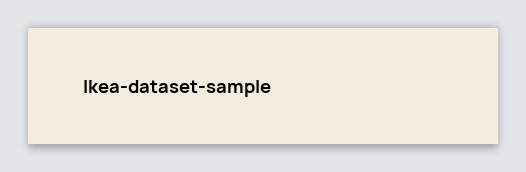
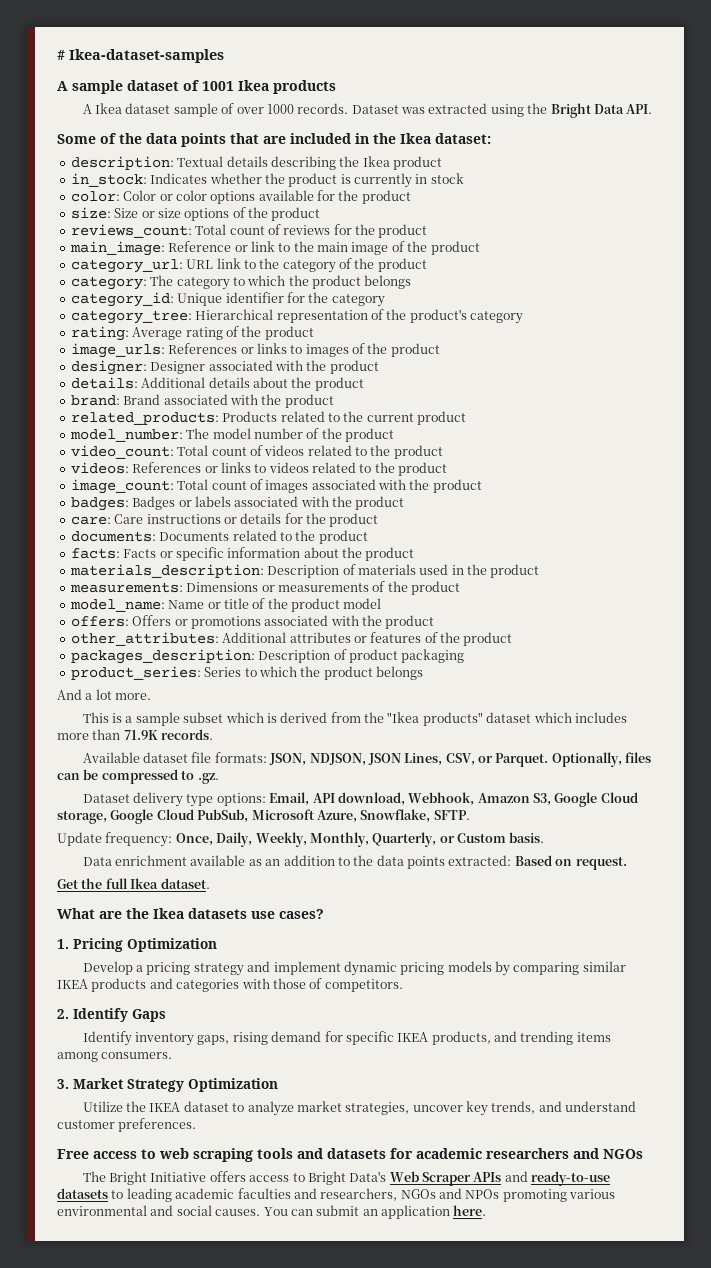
- Ikea-dataset-sample
+ # Ikea-dataset-samples
+ A sample dataset of 1001 Ikea products
+ A Ikea dataset sample of over 1000 records. Dataset was extracted using the Bright Data API.
+ Some of the data points that are included in the Ikea dataset:
+ description: Textual details describing the Ikea product
+ in_stock: Indicates whether the product is currently in stock
+ color: Color or color options available for the product
+ size: Size or size options of the product
+ reviews_count: Total count of reviews for the product
+ main_image: Reference or link to the main image of the product
+ category_url: URL link to the category of the product
+ category: The category to which the product belongs
+ category_id: Unique identifier for the category
+ category_tree: Hierarchical representation of the product's category
+ rating: Average rating of the product
+ image_urls: References or links to images of the product
+ designer: Designer associated with the product
+ details: Additional details about the product
+ brand: Brand associated with the product
+ related_products: Products related to the current product
+ model_number: The model number of the product
+ video_count: Total count of videos related to the product
+ videos: References or links to videos related to the product
+ image_count: Total count of images associated with the product
+ badges: Badges or labels associated with the product
+ care: Care instructions or details for the product
+ documents: Documents related to the product
+ facts: Facts or specific information about the product
+ materials_description: Description of materials used in the product
+ measurements: Dimensions or measurements of the product
+ model_name: Name or title of the product model
+ offers: Offers or promotions associated with the product
+ other_attributes: Additional attributes or features of the product
+ packages_description: Description of product packaging
+ product_series: Series to which the product belongs
+ And a lot more.
+ This is a sample subset which is derived from the "Ikea products" dataset which includes more than 71.9K records.
+ Available dataset file formats: JSON, NDJSON, JSON Lines, CSV, or Parquet. Optionally, files can be compressed to .gz.
+ Dataset delivery type options: Email, API download, Webhook, Amazon S3, Google Cloud storage, Google Cloud PubSub, Microsoft Azure, Snowflake, SFTP.
+ Update frequency: Once, Daily, Weekly, Monthly, Quarterly, or Custom basis.
+ Data enrichment available as an addition to the data points extracted: Based on request.
+ Get the full Ikea dataset.
+ What are the Ikea datasets use cases?
+ 1. Pricing Optimization
+ Develop a pricing strategy and implement dynamic pricing models by comparing similar IKEA products and categories with those of competitors.
+ 2. Identify Gaps
+ Identify inventory gaps, rising demand for specific IKEA products, and trending items among consumers.
+ 3. Market Strategy Optimization
+ Utilize the IKEA dataset to analyze market strategies, uncover key trends, and understand customer preferences.
+ Free access to web scraping tools and datasets for academic researchers and NGOs
+ The Bright Initiative offers access to Bright Data's Web Scraper APIs and ready-to-use datasets to leading academic faculties and researchers, NGOs and NPOs promoting various environmental and social causes. You can submit an application here.

